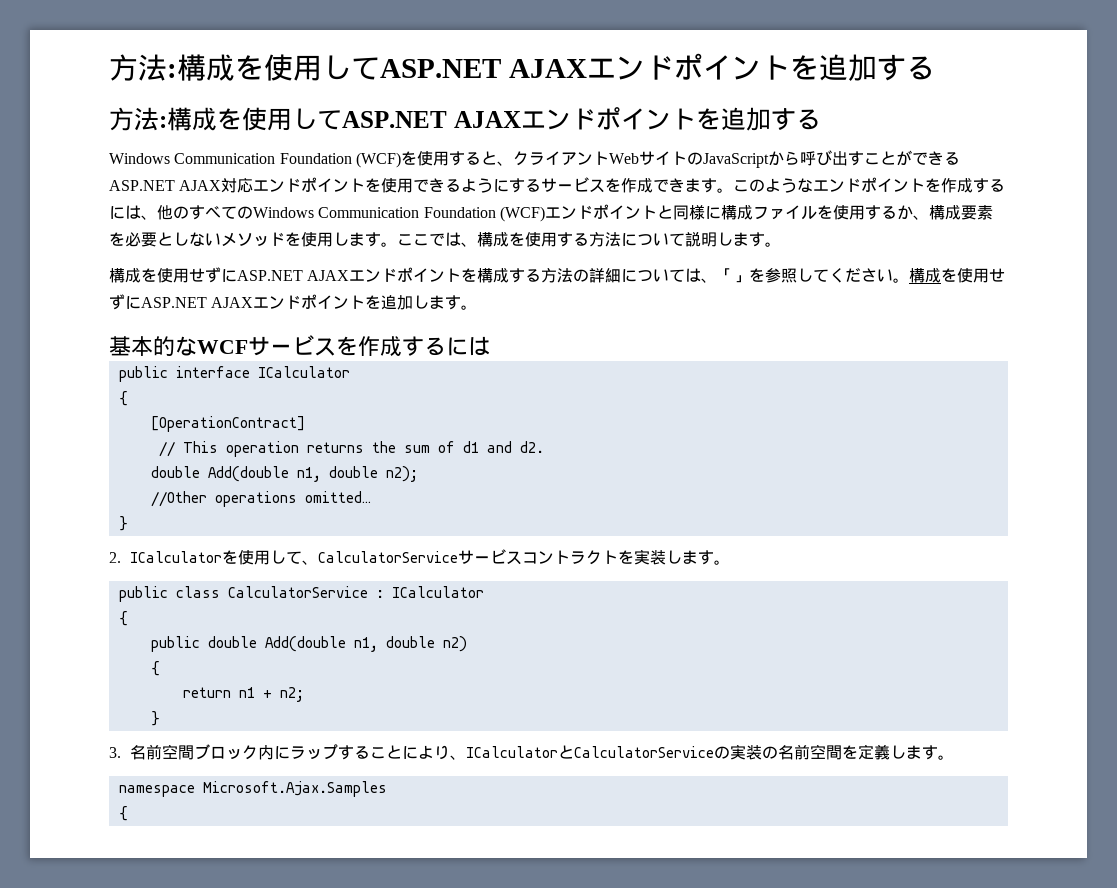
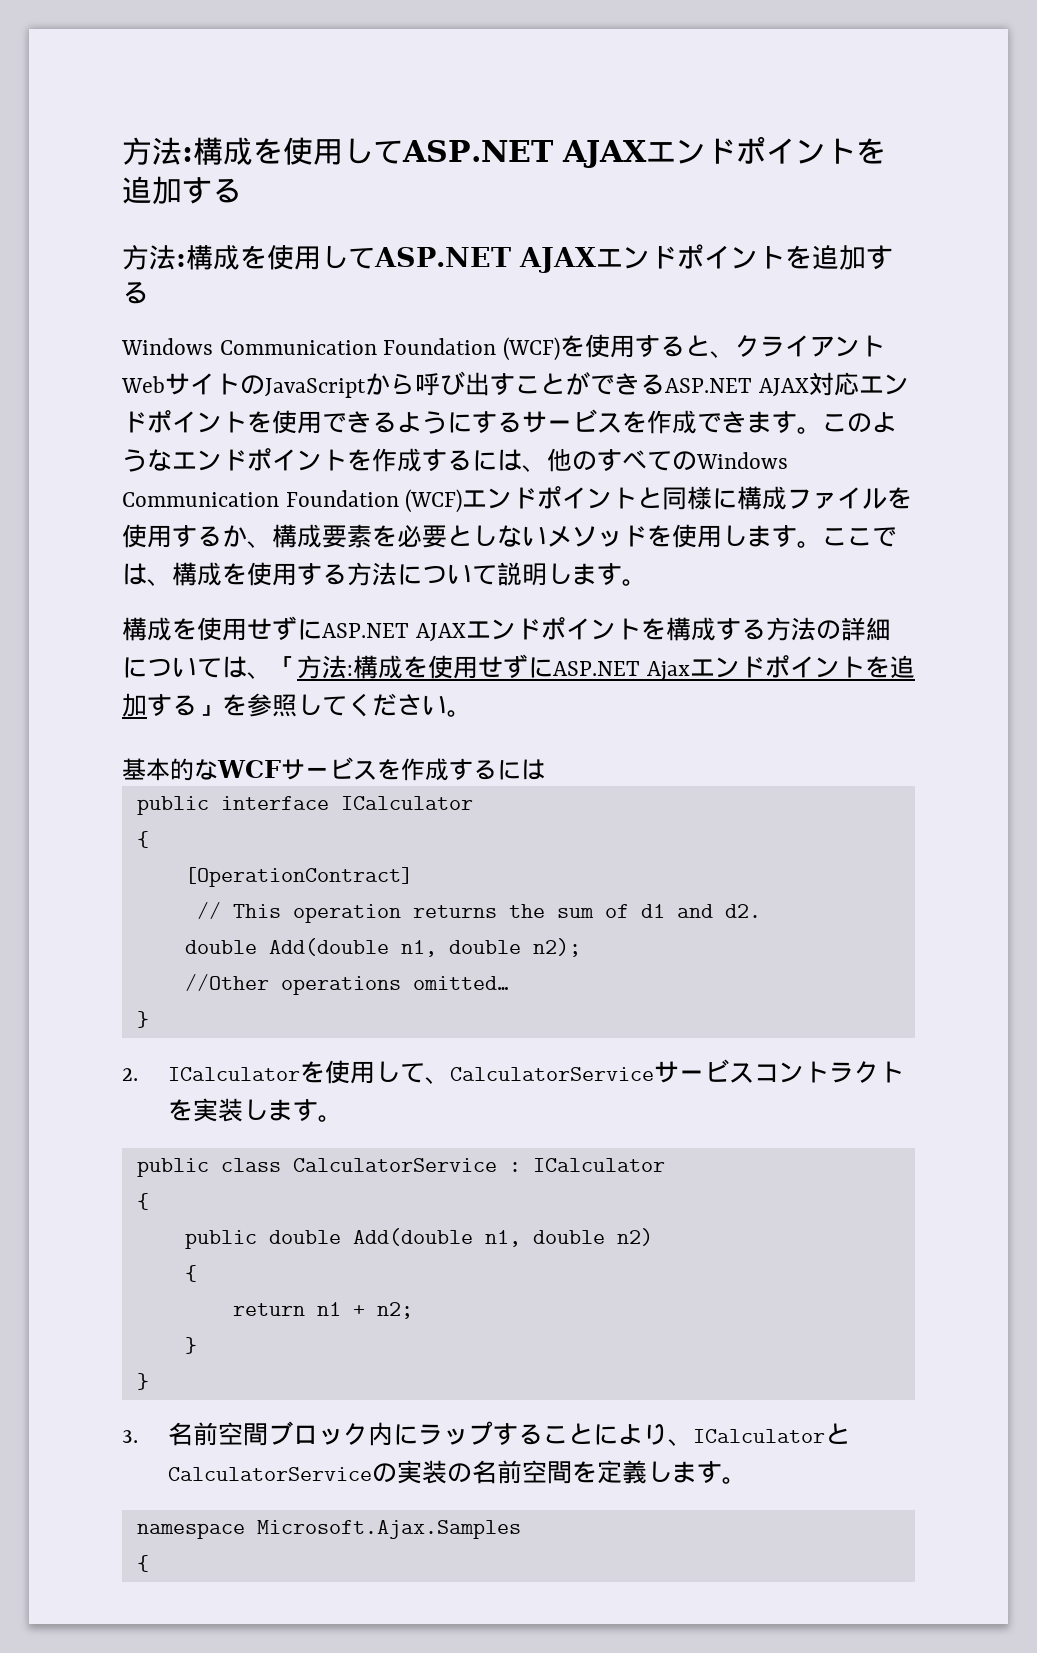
- 構成を使用せずにASP.NET AJAXエンドポイントを構成する方法の詳細については、「」を参照してください。構成を使用せずにASP.NET AJAXエンドポイントを追加します。
+ 構成を使用せずにASP.NET AJAXエンドポイントを構成する方法の詳細については、「方法:構成を使用せずにASP.NET Ajaxエンドポイントを追加する」を参照してください。
  return n1 + n2;
+ }

